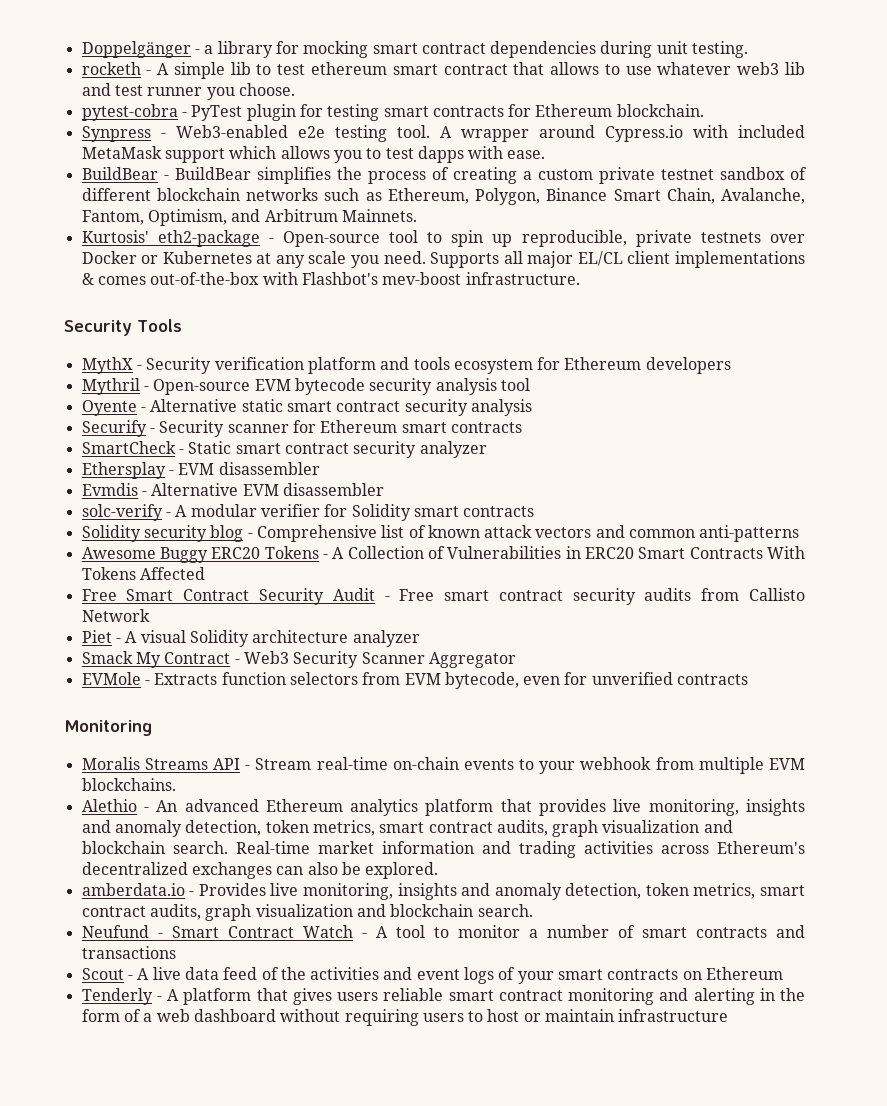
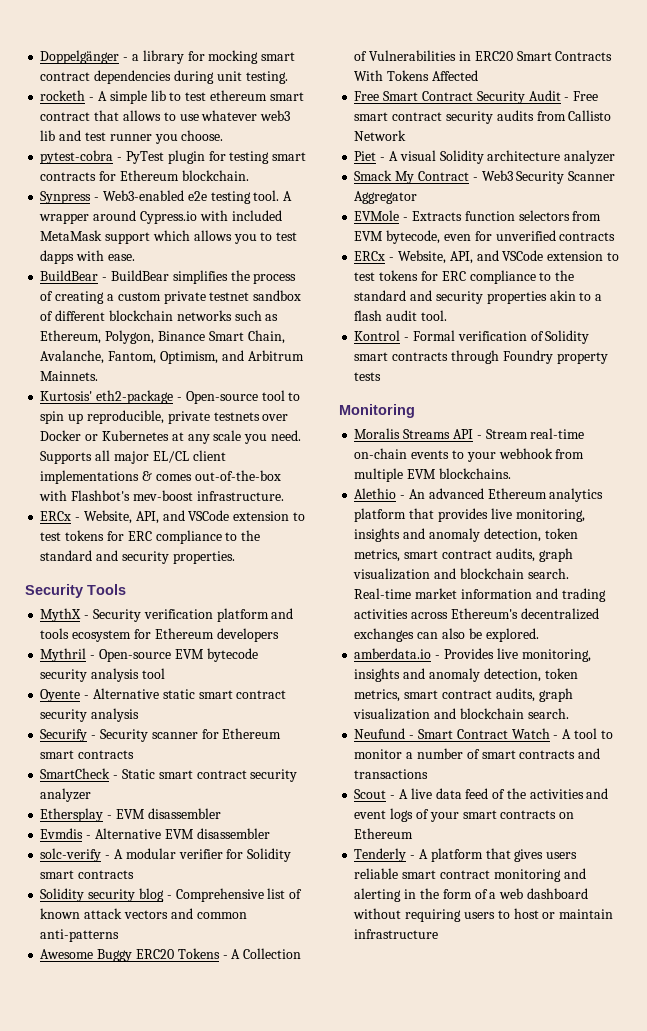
+ ERCx - Website, API, and VSCode extension to test tokens for ERC compliance to the standard and security properties.
+ ERCx - Website, API, and VSCode extension to test tokens for ERC compliance to the standard and security properties akin to a flash audit tool.
+ Kontrol - Formal verification of Solidity smart contracts through Foundry property tests

